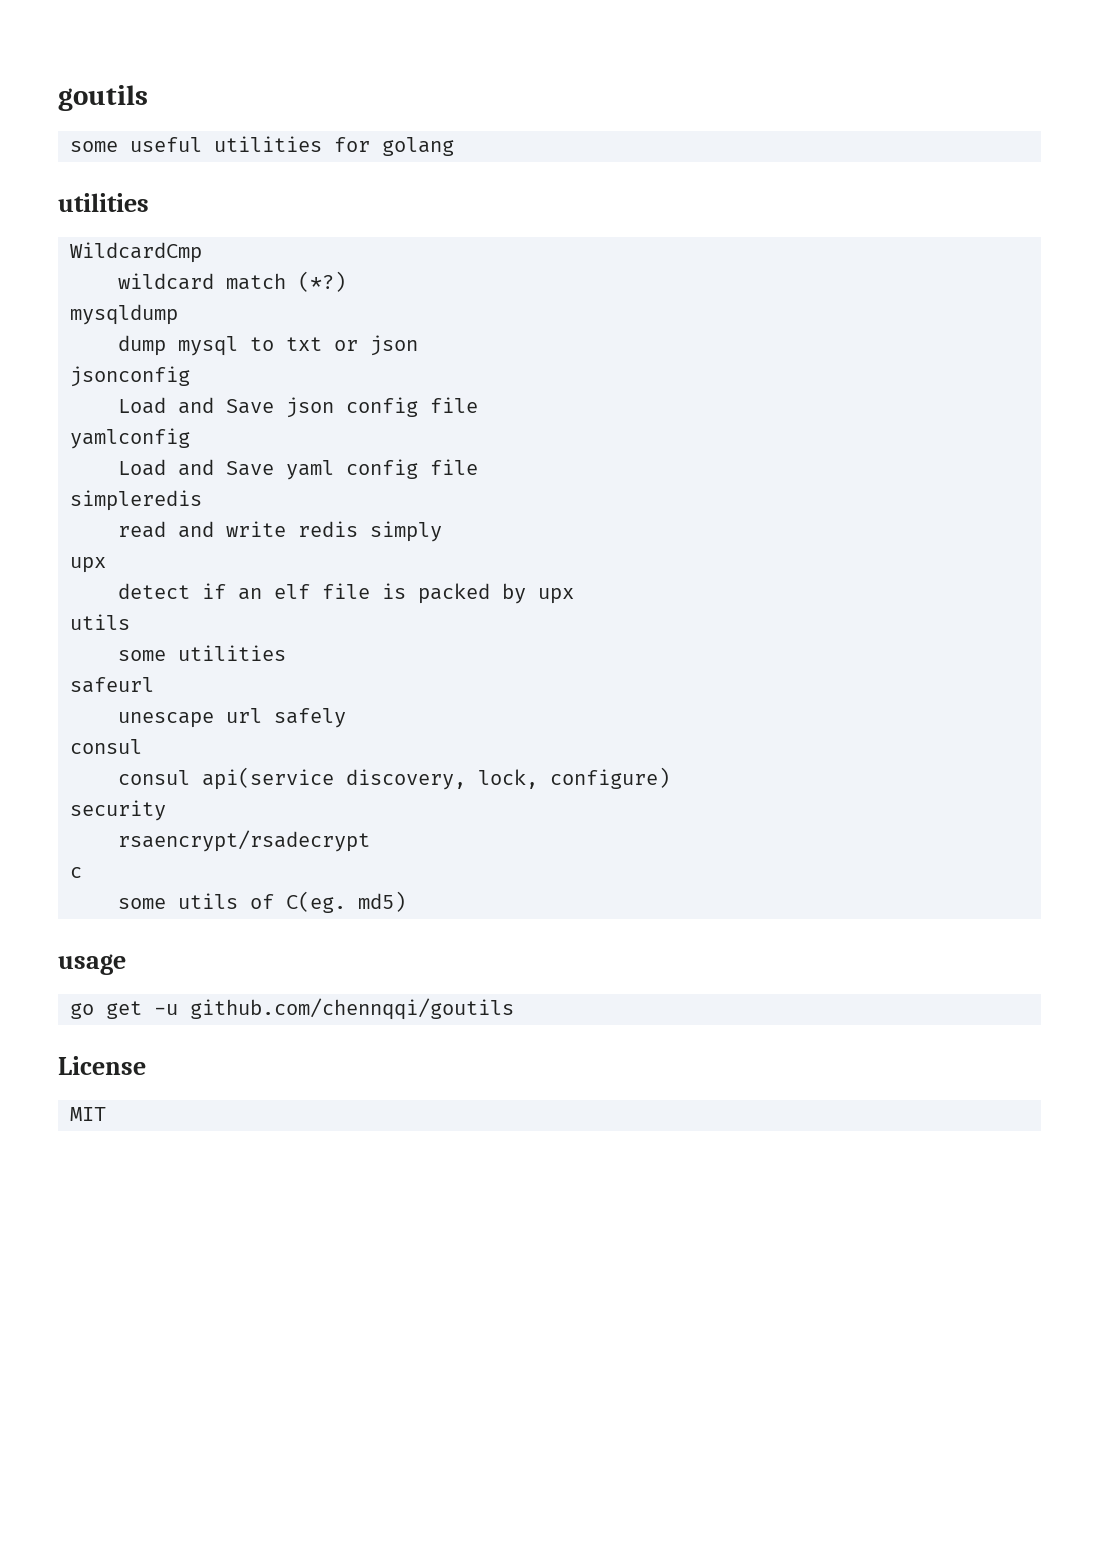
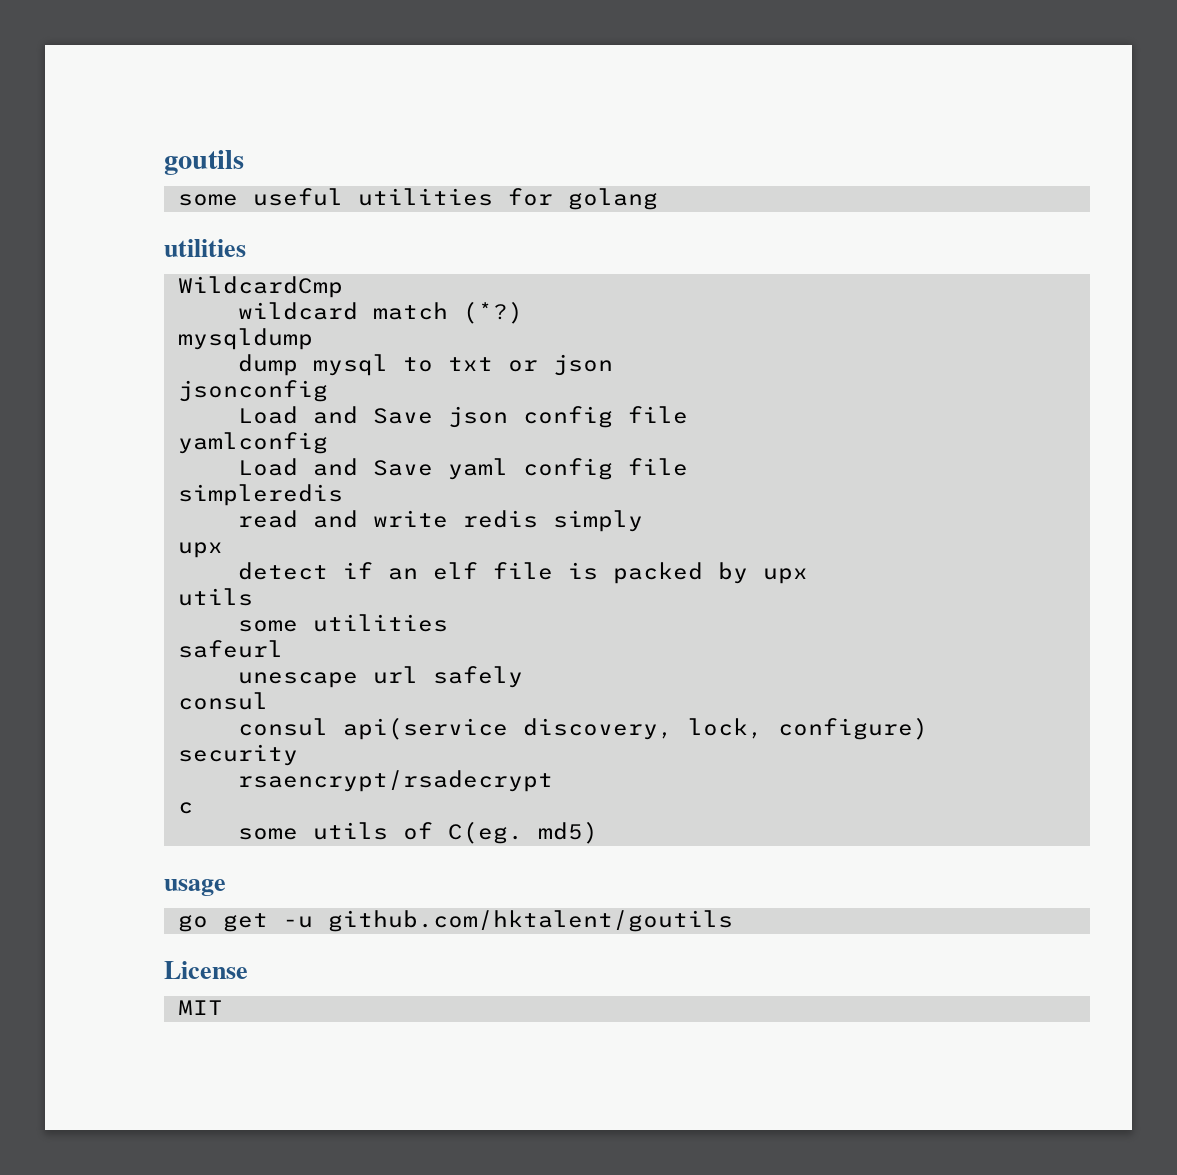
- go get -u github.com/chennqqi/goutils
+ go get -u github.com/hktalent/goutils

